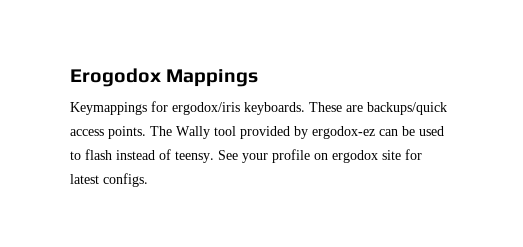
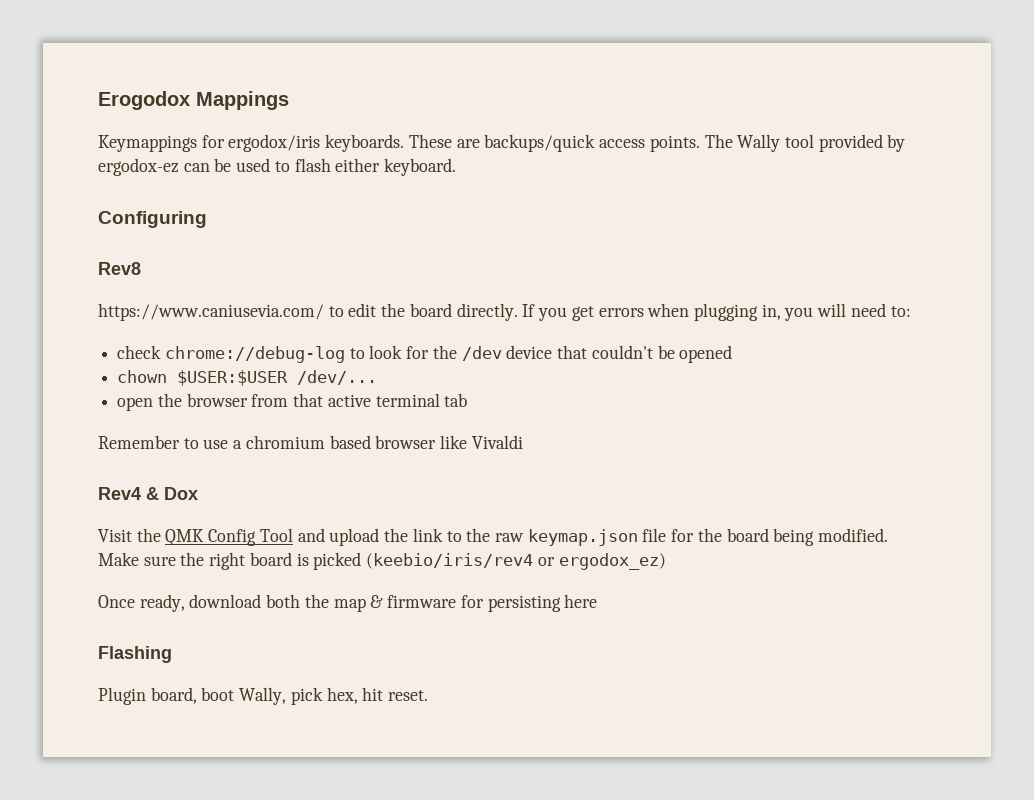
- The Wally tool provided by ergodox-ez can be used to flash instead of teensy. See your profile on ergodox site for latest configs.
+ The Wally tool provided by ergodox-ez can be used to flash either keyboard.
+ Configuring
+ Rev8
+ https://www.caniusevia.com/ to edit the board directly. If you get errors when plugging in, you will need to:
+ check chrome://debug-log to look for the /dev device that couldn't be opened
+ chown $USER:$USER /dev/...
+ open the browser from that active terminal tab
+ Remember to use a chromium based browser like Vivaldi
+ Rev4 & Dox
+ Visit the QMK Config Tool and upload the link to the raw keymap.json file for the board being modified. Make sure the right board is picked (keebio/iris/rev4 or ergodox_ez)
+ Once ready, download both the map & firmware for persisting here
+ Flashing
+ Plugin board, boot Wally, pick hex, hit reset.

